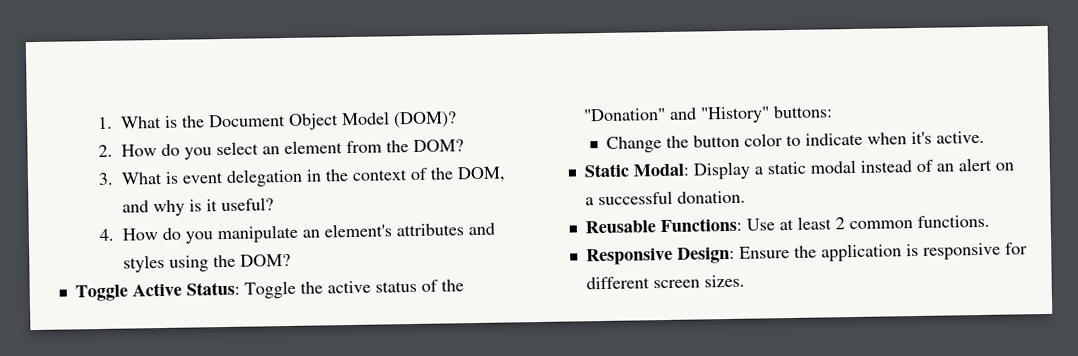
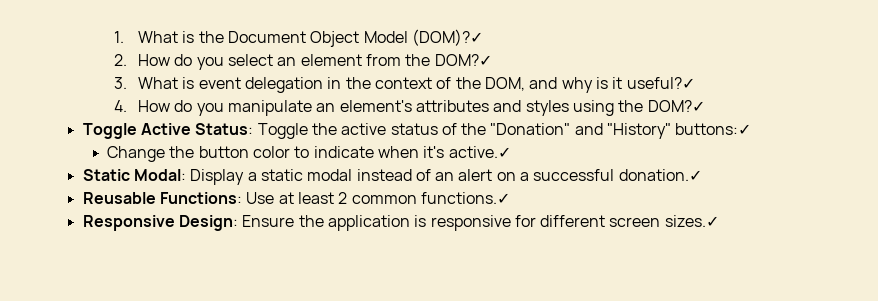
- 1. What is the Document Object Model (DOM)?
+ 1. What is the Document Object Model (DOM)?✓
- 2. How do you select an element from the DOM?
+ 2. How do you select an element from the DOM?✓
- 3. What is event delegation in the context of the DOM, and why is it useful?
+ 3. What is event delegation in the context of the DOM, and why is it useful?✓
- 4. How do you manipulate an element's attributes and styles using the DOM?
+ 4. How do you manipulate an element's attributes and styles using the DOM?✓
- Toggle Active Status: Toggle the active status of the "Donation" and "History" buttons:
+ Toggle Active Status: Toggle the active status of the "Donation" and "History" buttons:✓
- Change the button color to indicate when it's active.
+ Change the button color to indicate when it's active.✓
- Static Modal: Display a static modal instead of an alert on a successful donation.
+ Static Modal: Display a static modal instead of an alert on a successful donation.✓
- Reusable Functions: Use at least 2 common functions.
+ Reusable Functions: Use at least 2 common functions.✓
- Responsive Design: Ensure the application is responsive for different screen sizes.
+ Responsive Design: Ensure the application is responsive for different screen sizes.✓

